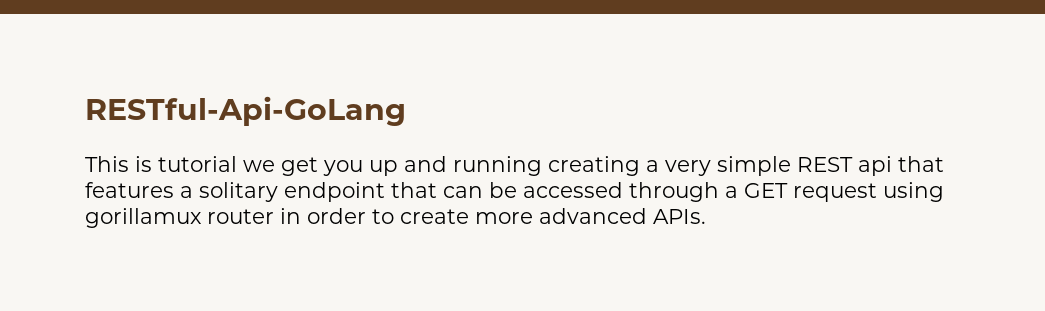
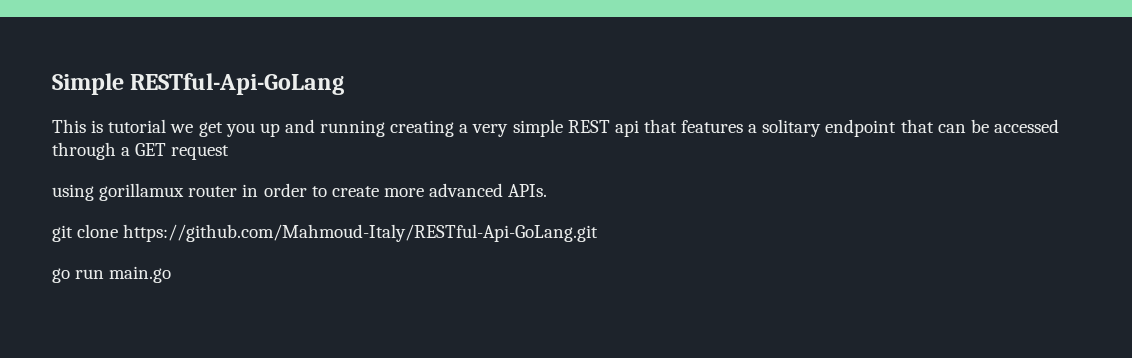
- RESTful-Api-GoLang
+ Simple RESTful-Api-GoLang
- This is tutorial we get you up and running creating a very simple REST api that features a solitary endpoint that can be accessed through a GET request using gorillamux router in order to create more advanced APIs.
+ This is tutorial we get you up and running creating a very simple REST api that features a solitary endpoint that can be accessed through a GET request
+ using gorillamux router in order to create more advanced APIs.
+ git clone https://github.com/Mahmoud-Italy/RESTful-Api-GoLang.git
+ go run main.go

